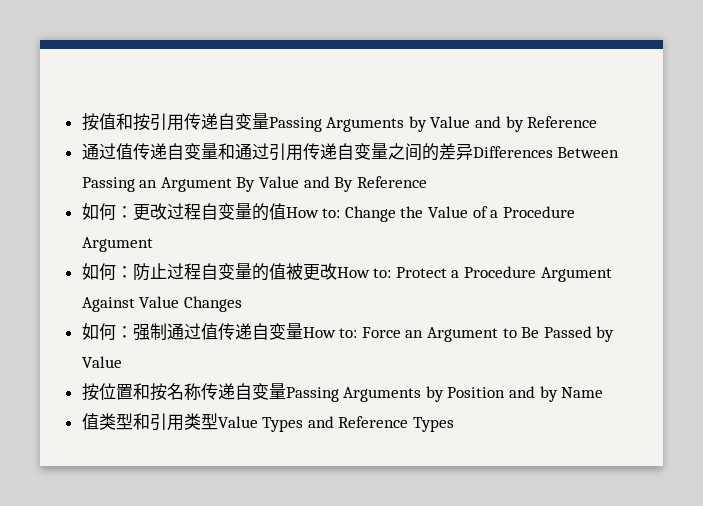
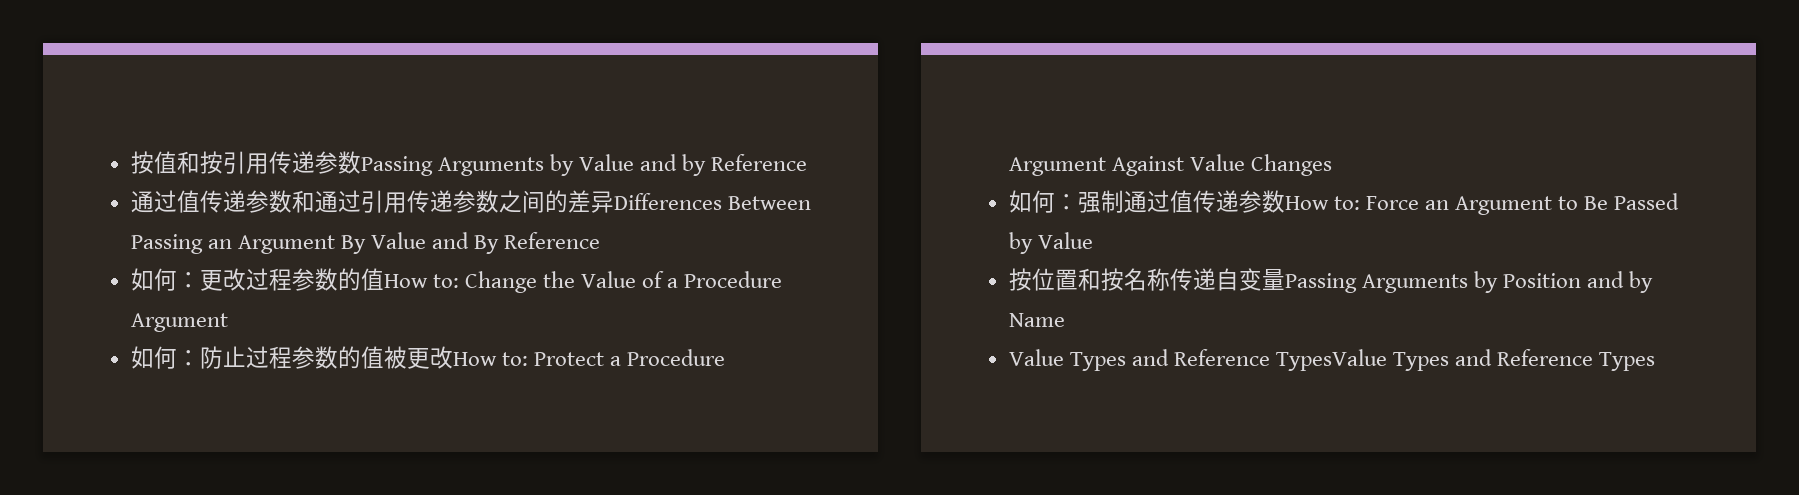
- 按值和按引用传递自变量Passing Arguments by Value and by Reference
+ 按值和按引用传递参数Passing Arguments by Value and by Reference
- 通过值传递自变量和通过引用传递自变量之间的差异Differences Between Passing an Argument By Value and By Reference
+ 通过值传递参数和通过引用传递参数之间的差异Differences Between Passing an Argument By Value and By Reference
- 如何：更改过程自变量的值How to: Change the Value of a Procedure Argument
+ 如何：更改过程参数的值How to: Change the Value of a Procedure Argument
- 如何：防止过程自变量的值被更改How to: Protect a Procedure Argument Against Value Changes
+ 如何：防止过程参数的值被更改How to: Protect a Procedure Argument Against Value Changes
- 如何：强制通过值传递自变量How to: Force an Argument to Be Passed by Value
+ 如何：强制通过值传递参数How to: Force an Argument to Be Passed by Value
- 值类型和引用类型Value Types and Reference Types
+ Value Types and Reference TypesValue Types and Reference Types

